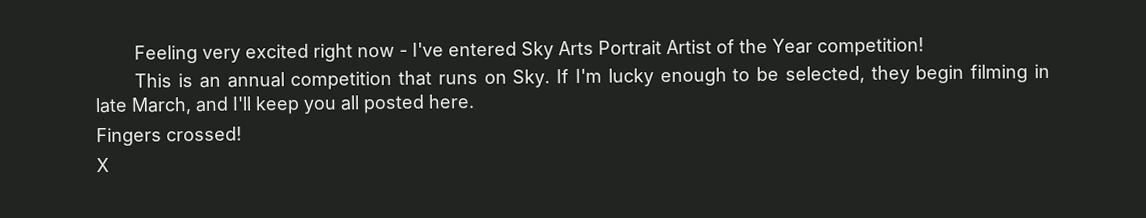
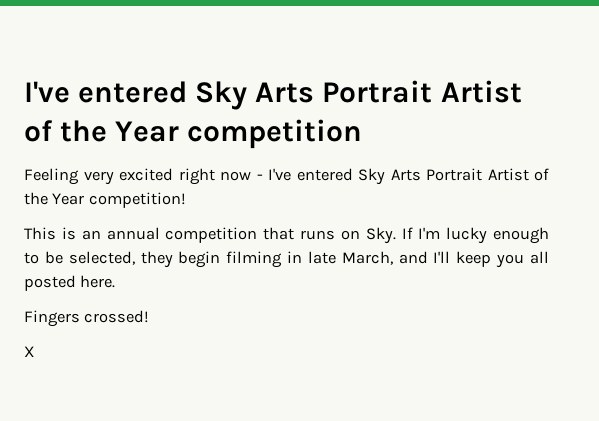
+ I've entered Sky Arts Portrait Artist of the Year competition

